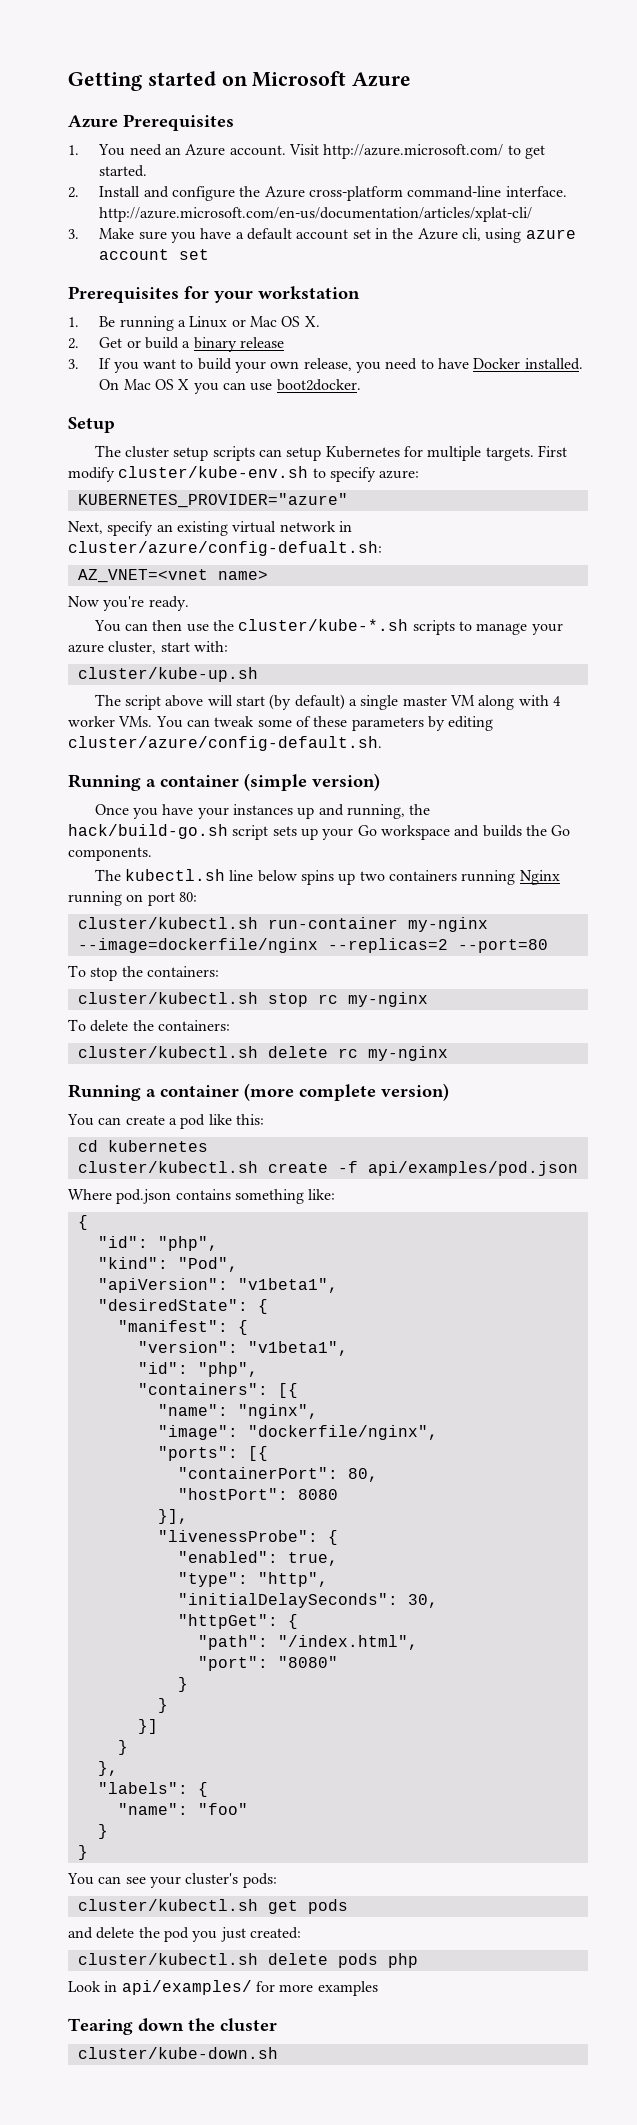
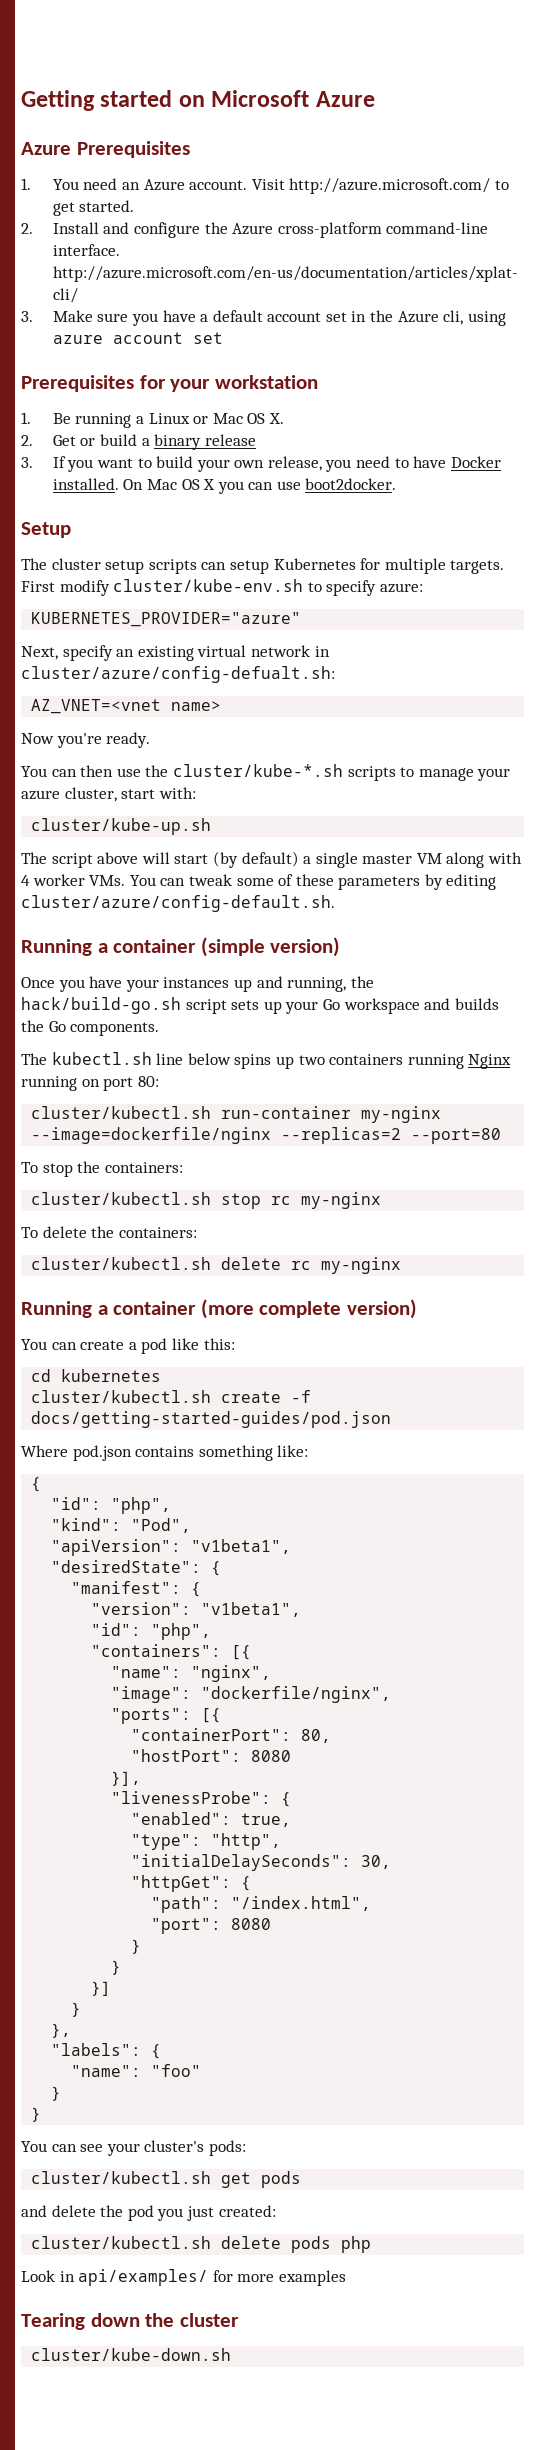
- cluster/kubectl.sh create -f api/examples/pod.json
+ cluster/kubectl.sh create -f docs/getting-started-guides/pod.json
- "port": "8080"
+ "port": 8080

